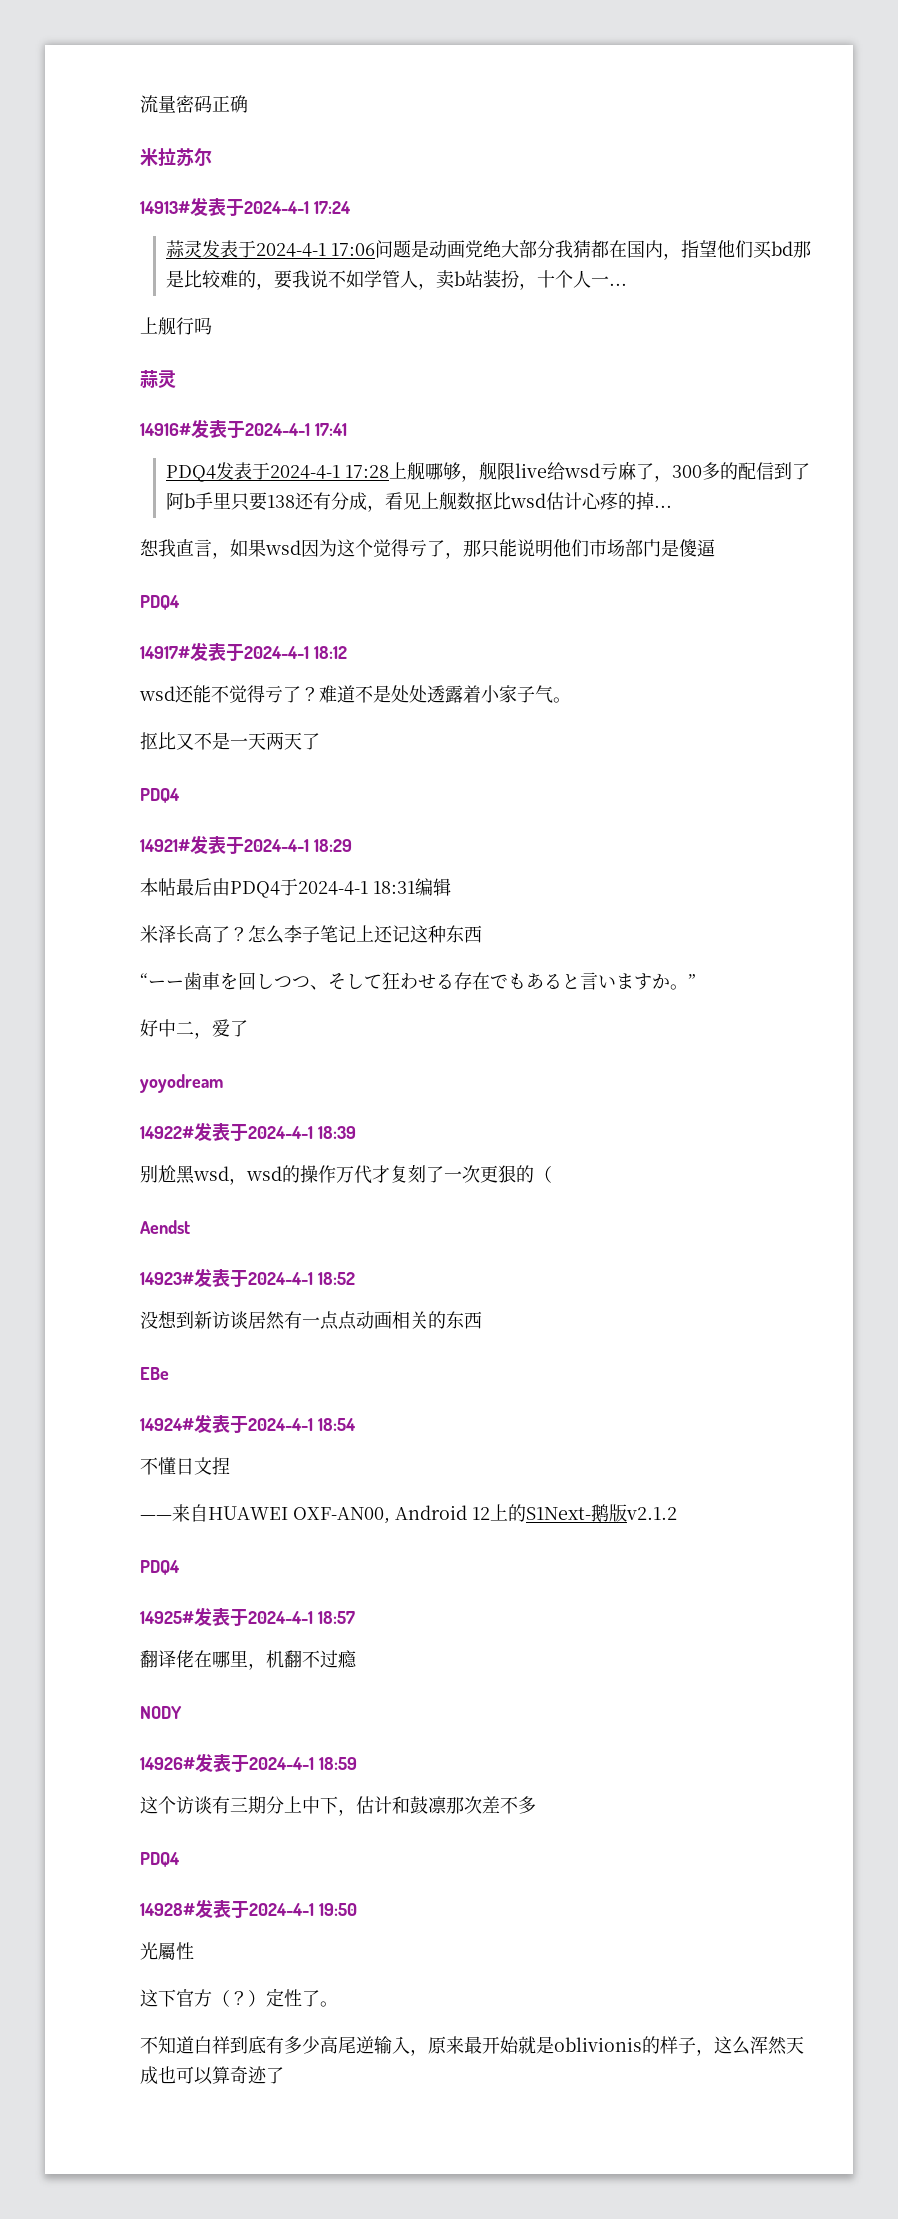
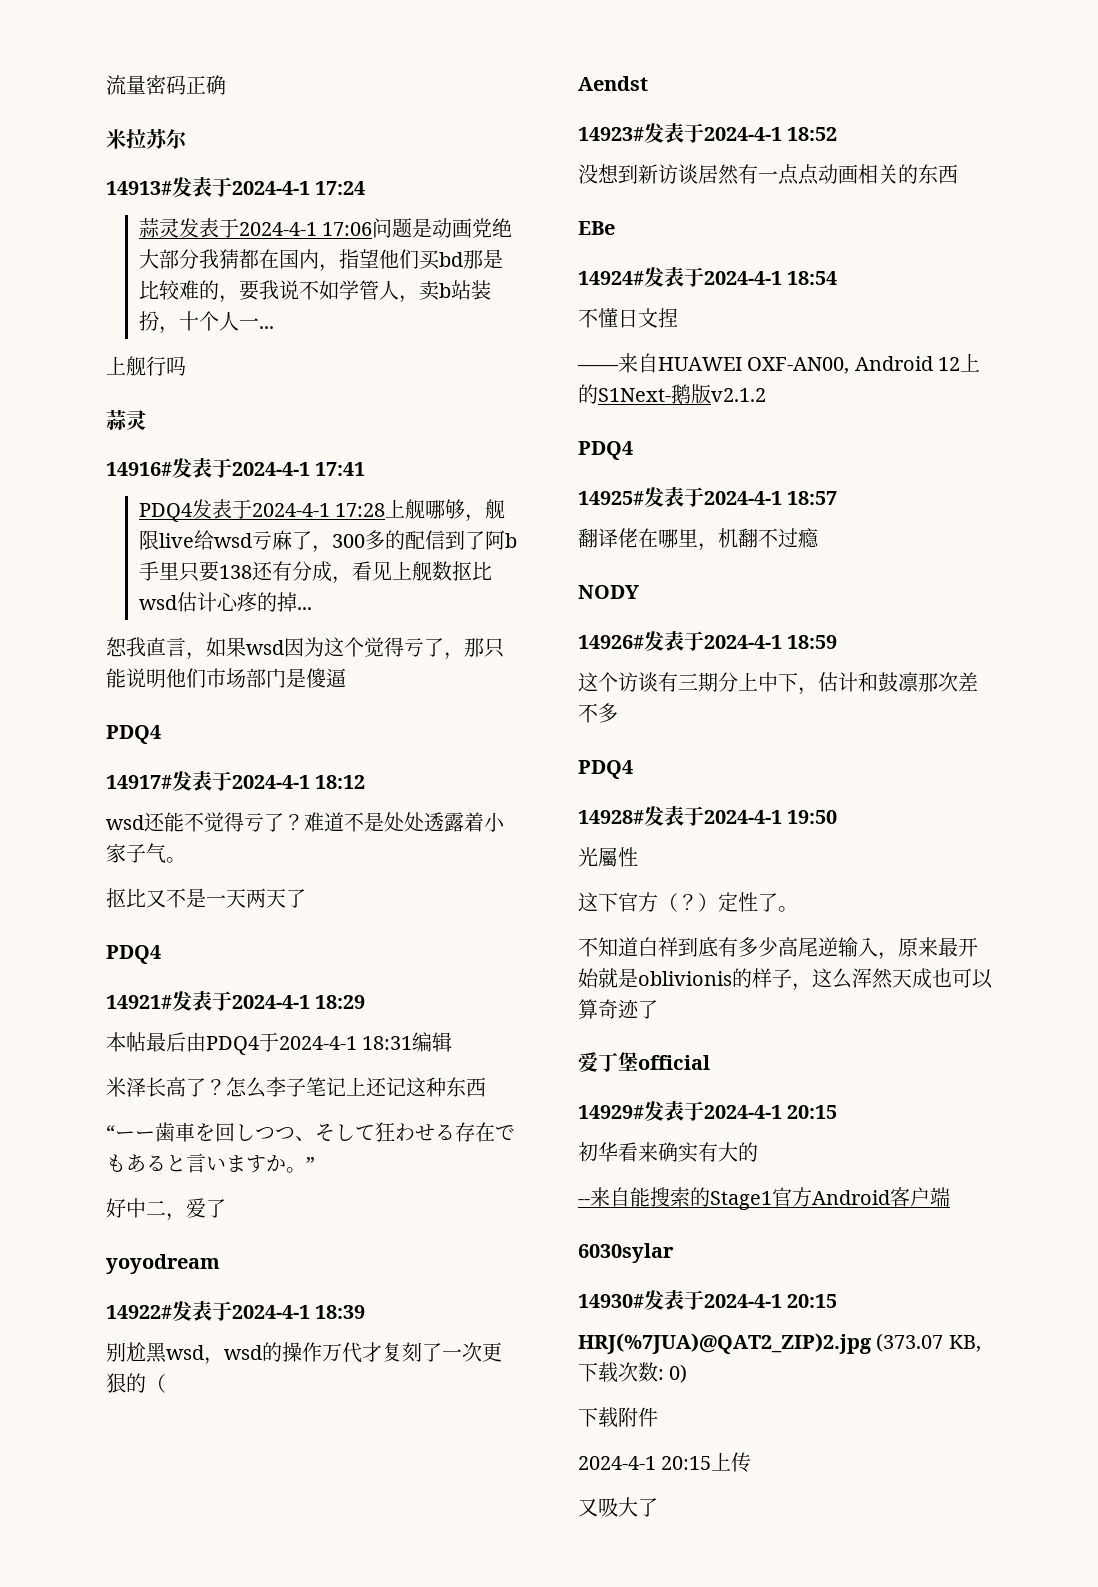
+ 爱丁堡official
+ 14929#发表于2024-4-1 20:15
+ 初华看来确实有大的
+ --来自能搜索的Stage1官方Android客户端
+ 6030sylar
+ 14930#发表于2024-4-1 20:15
+ HRJ(%7JUA)@QAT2_ZIP)2.jpg (373.07 KB,下载次数: 0)
+ 下载附件
+ 2024-4-1 20:15上传
+ 又吸大了

